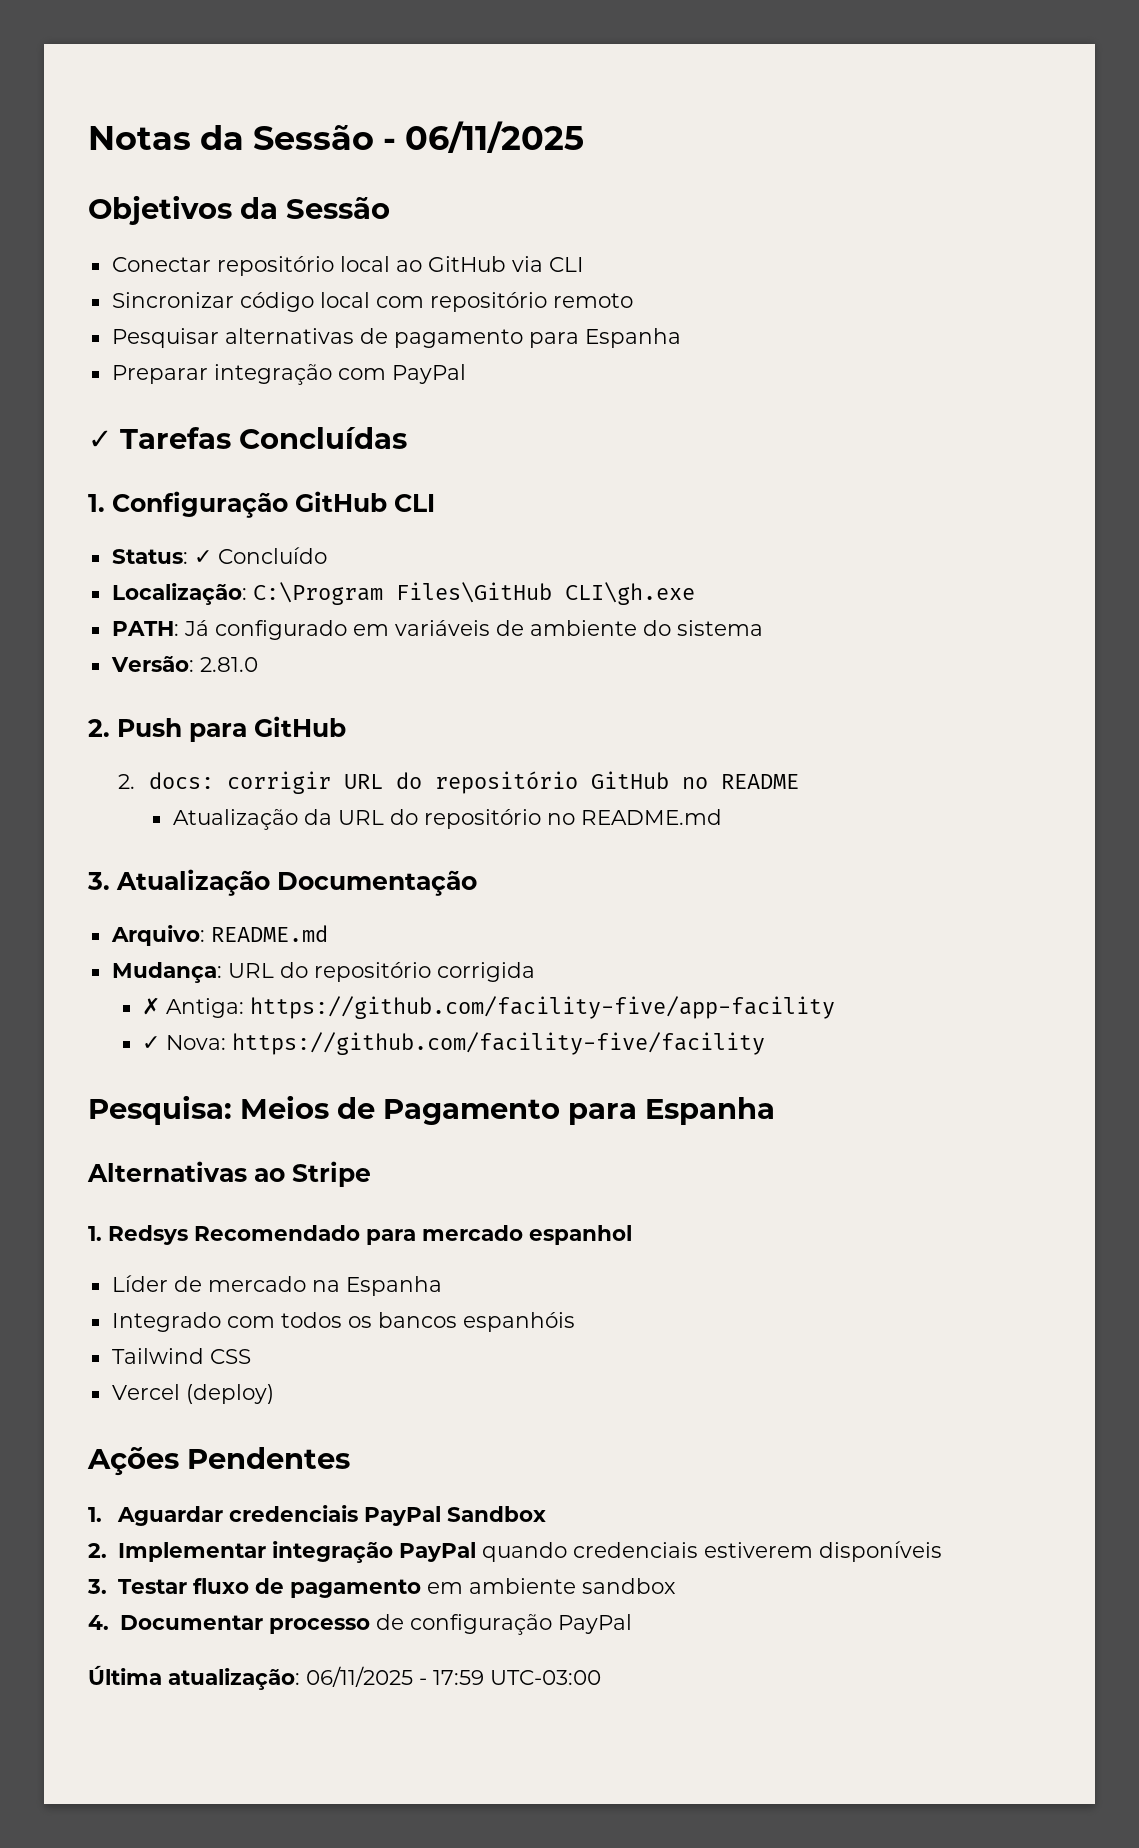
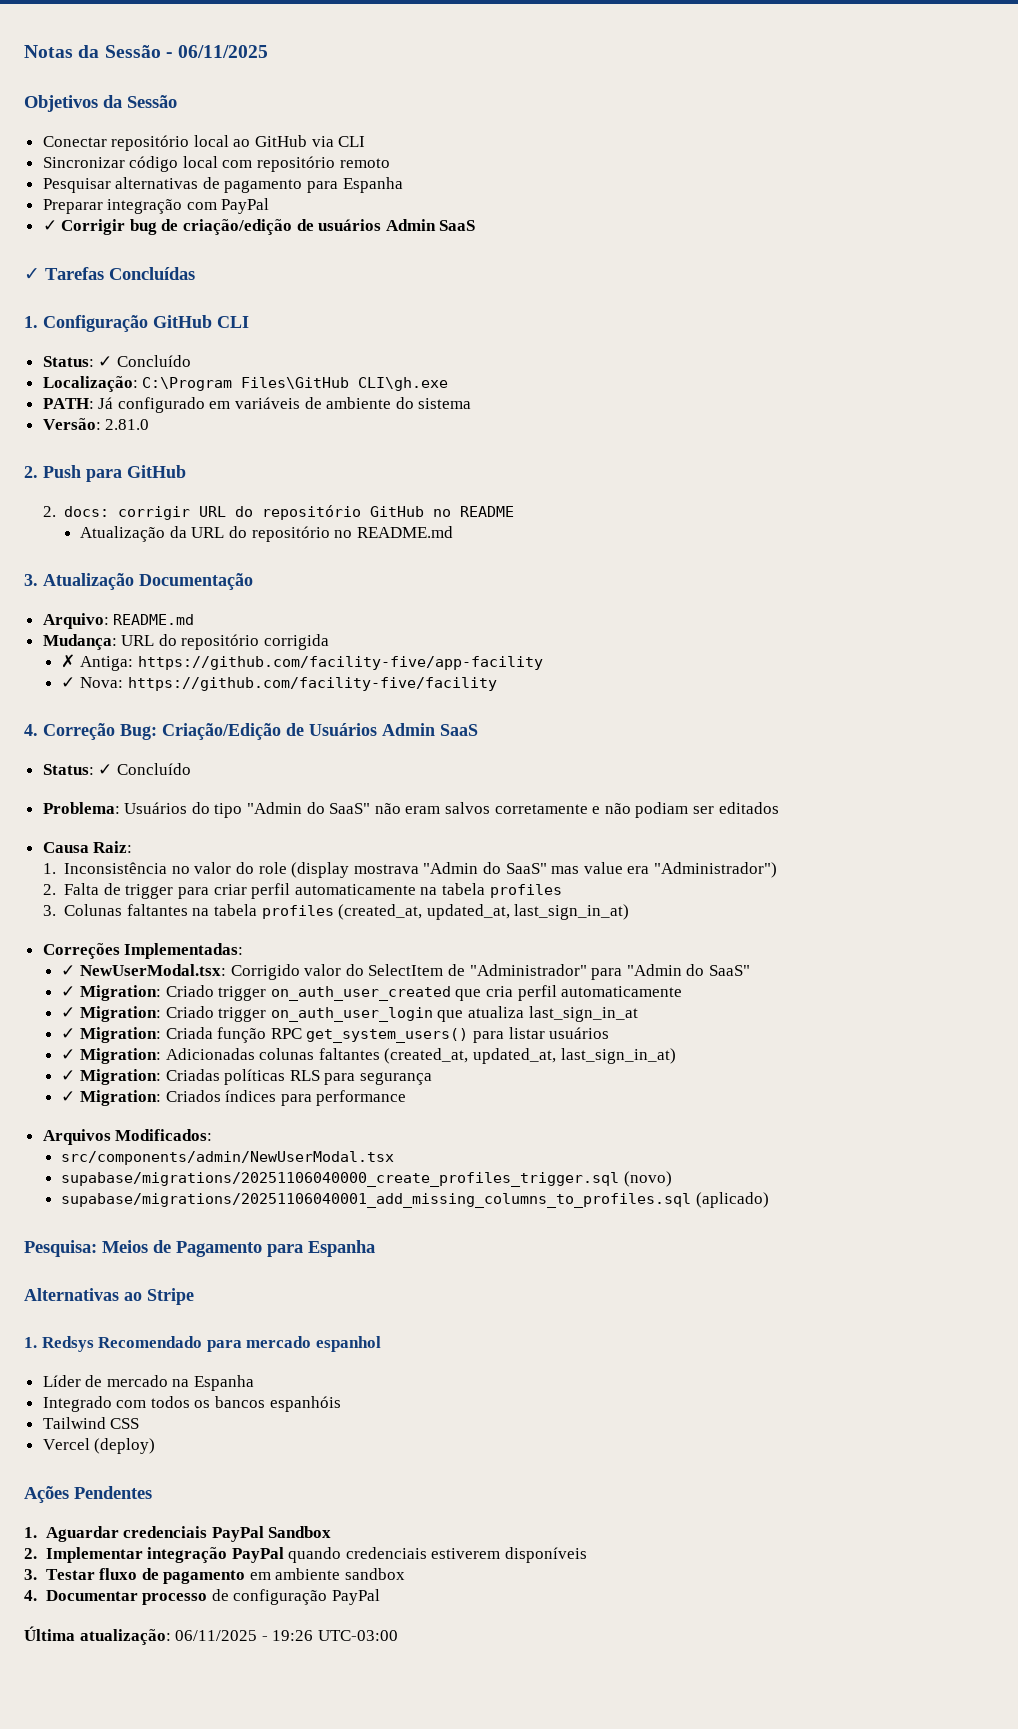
+ ✓ Corrigir bug de criação/edição de usuários Admin SaaS
+ 4. Correção Bug: Criação/Edição de Usuários Admin SaaS
+ Status: ✓ Concluído
+ Problema: Usuários do tipo "Admin do SaaS" não eram salvos corretamente e não podiam ser editados
+ Causa Raiz:
+ 1. Inconsistência no valor do role (display mostrava "Admin do SaaS" mas value era "Administrador")
+ 2. Falta de trigger para criar perfil automaticamente na tabela profiles
+ 3. Colunas faltantes na tabela profiles (created_at, updated_at, last_sign_in_at)
+ Correções Implementadas:
+ ✓ NewUserModal.tsx: Corrigido valor do SelectItem de "Administrador" para "Admin do SaaS"
+ ✓ Migration: Criado trigger on_auth_user_created que cria perfil automaticamente
+ ✓ Migration: Criado trigger on_auth_user_login que atualiza last_sign_in_at
+ ✓ Migration: Criada função RPC get_system_users() para listar usuários
+ ✓ Migration: Adicionadas colunas faltantes (created_at, updated_at, last_sign_in_at)
+ ✓ Migration: Criadas políticas RLS para segurança
+ ✓ Migration: Criados índices para performance
+ Arquivos Modificados:
+ src/components/admin/NewUserModal.tsx
+ supabase/migrations/20251106040000_create_profiles_trigger.sql (novo)
+ supabase/migrations/20251106040001_add_missing_columns_to_profiles.sql (aplicado)
- Última atualização: 06/11/2025 - 17:59 UTC-03:00
+ Última atualização: 06/11/2025 - 19:26 UTC-03:00

